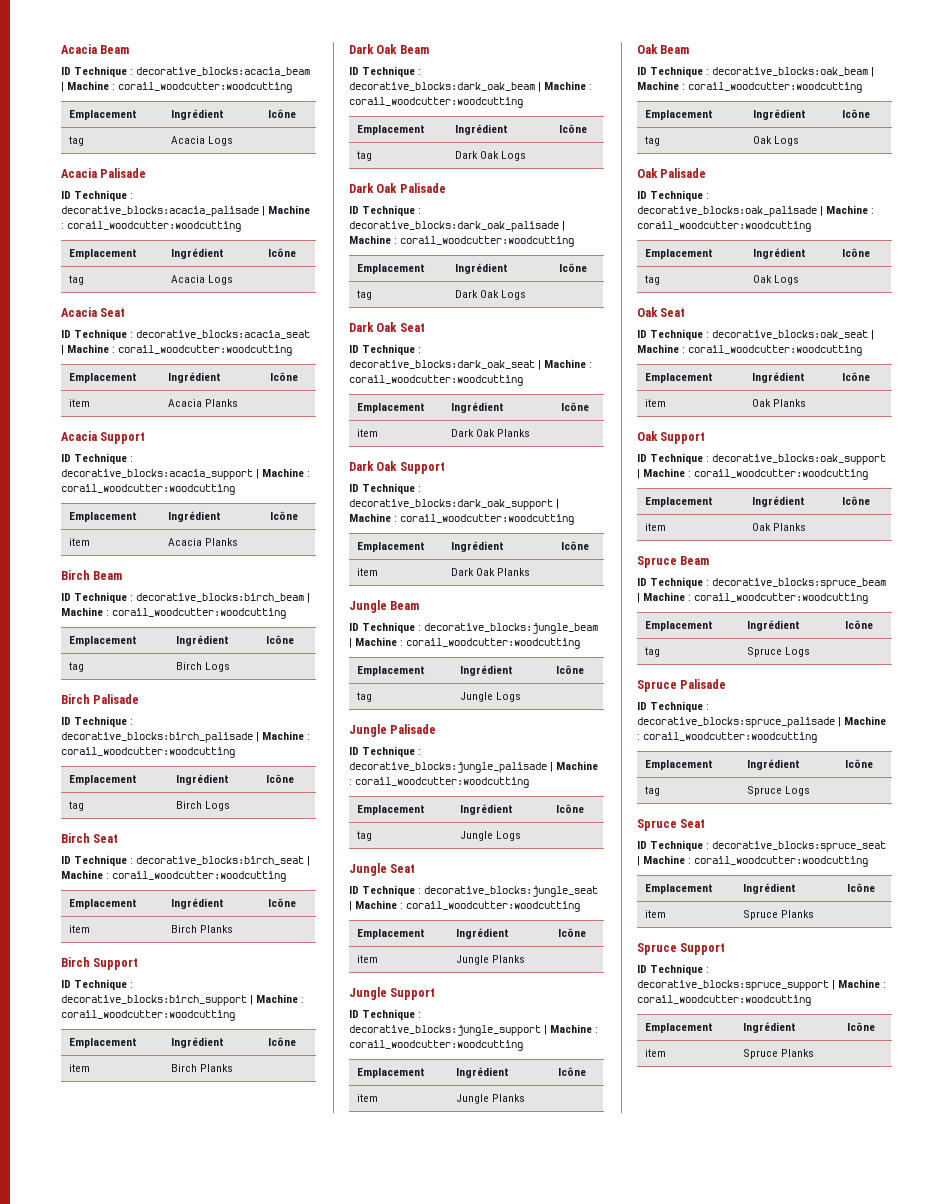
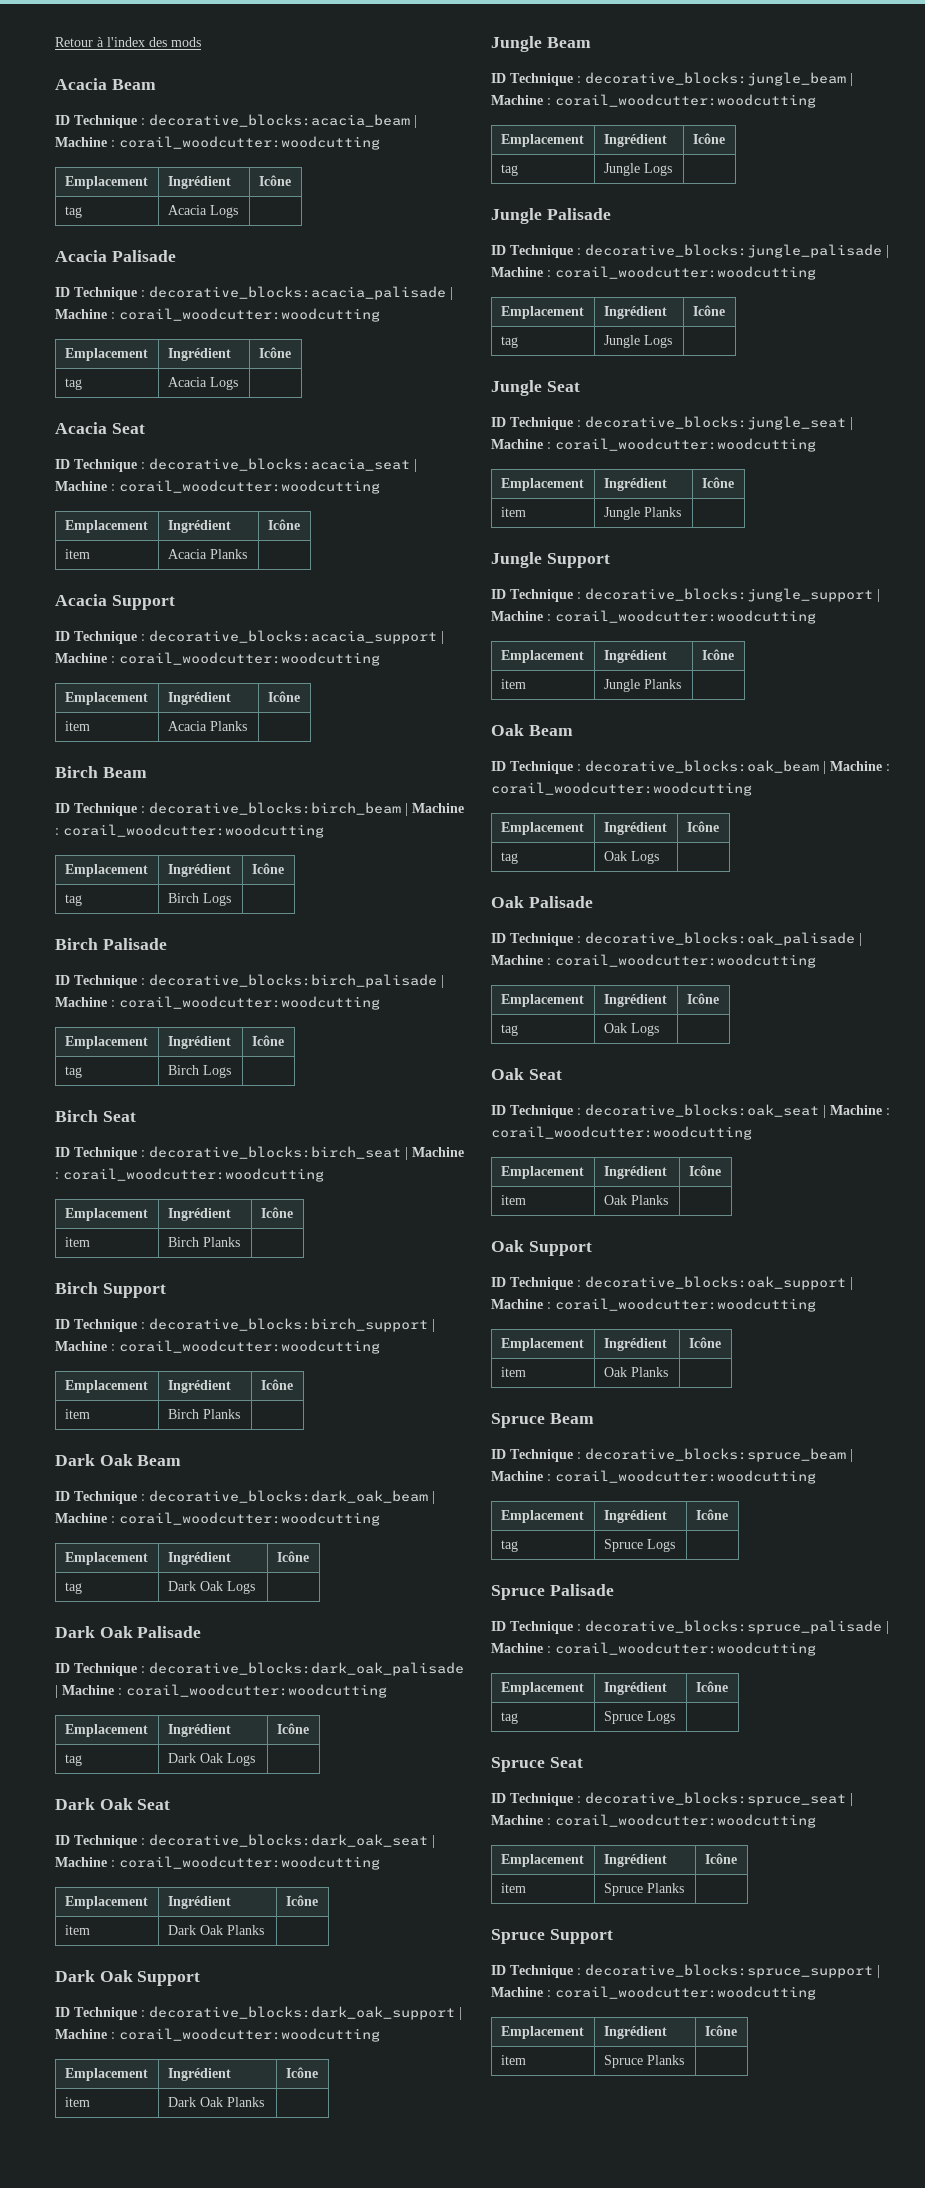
+ Retour à l'index des mods

